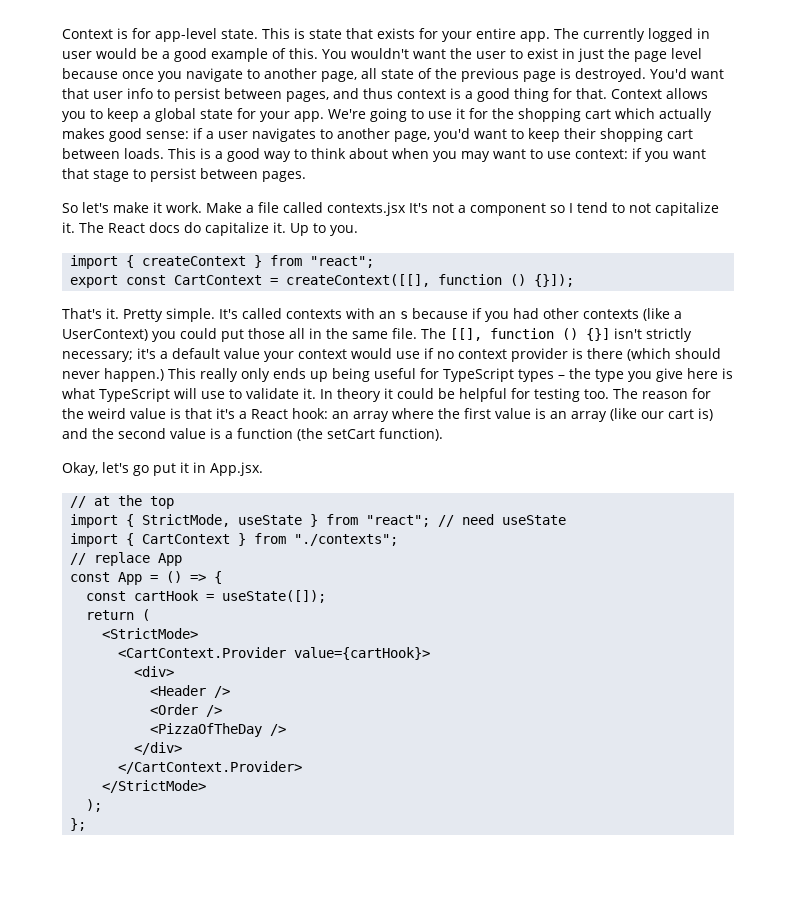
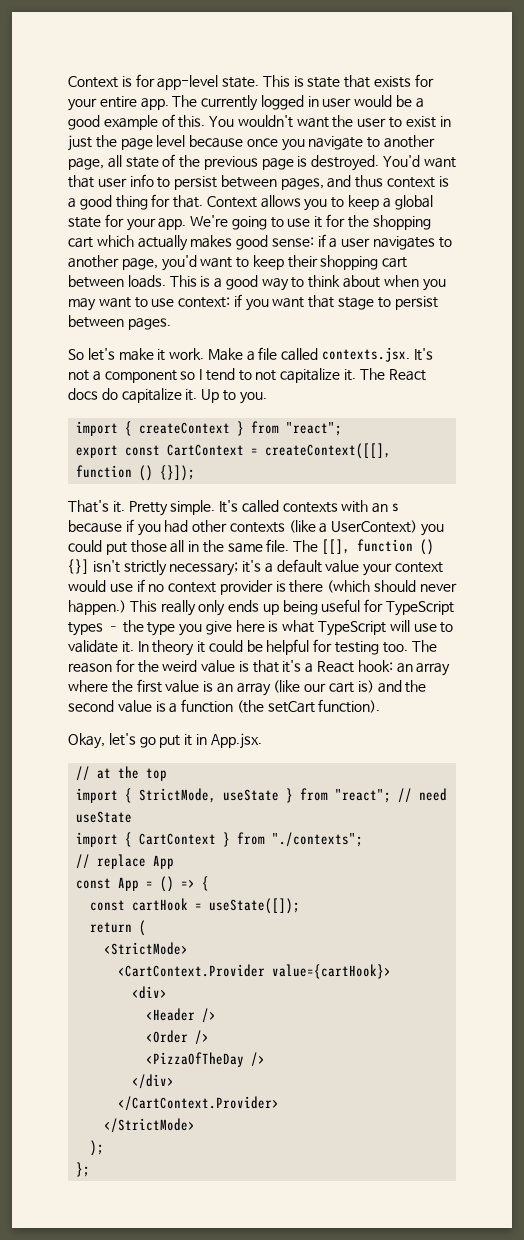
- Make a file called contexts.jsx It's not a component so I tend to not capitalize it.
+ Make a file called contexts.jsx. It's not a component so I tend to not capitalize it.

